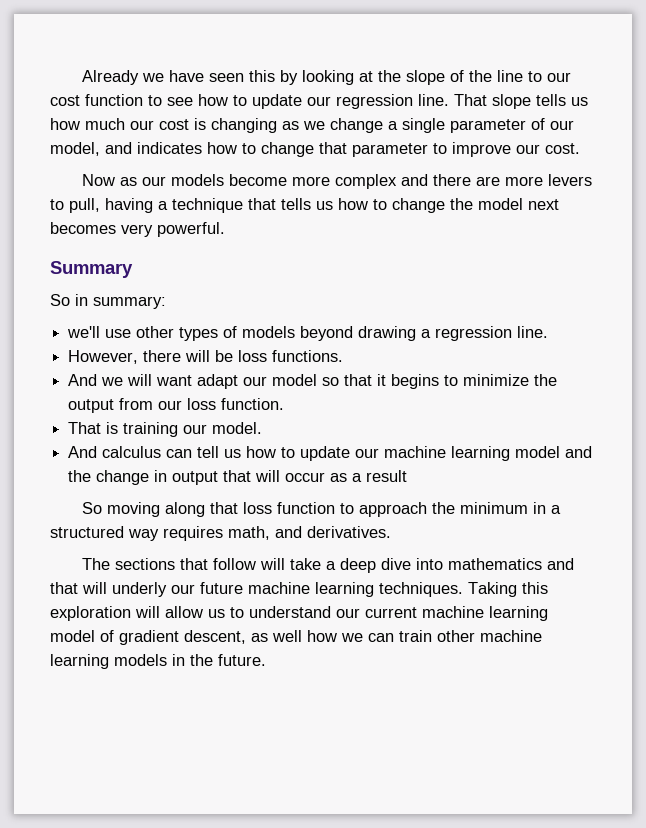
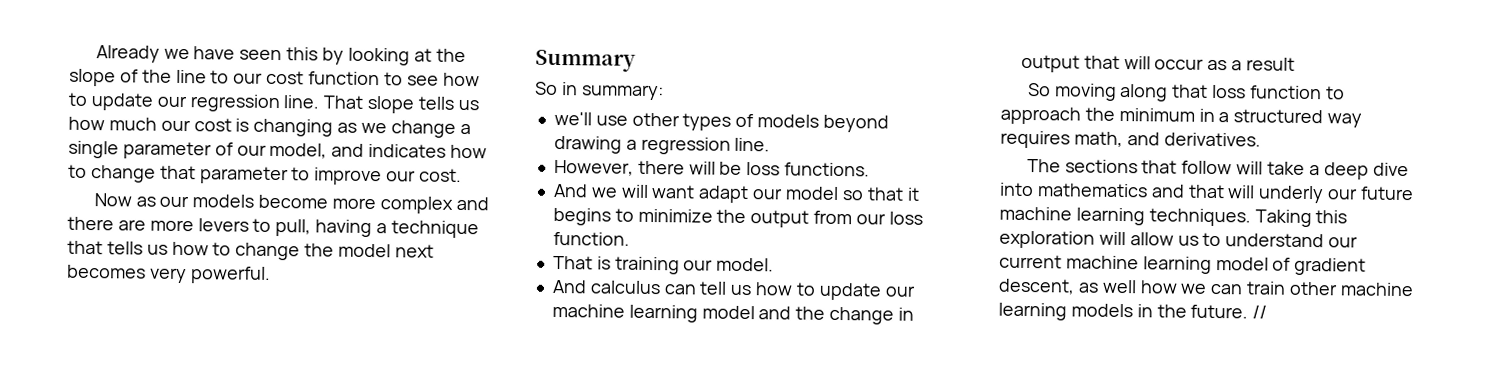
- Taking this exploration will allow us to understand our current machine learning model of gradient descent, as well how we can train other machine learning models in the future.
+ Taking this exploration will allow us to understand our current machine learning model of gradient descent, as well how we can train other machine learning models in the future. //

